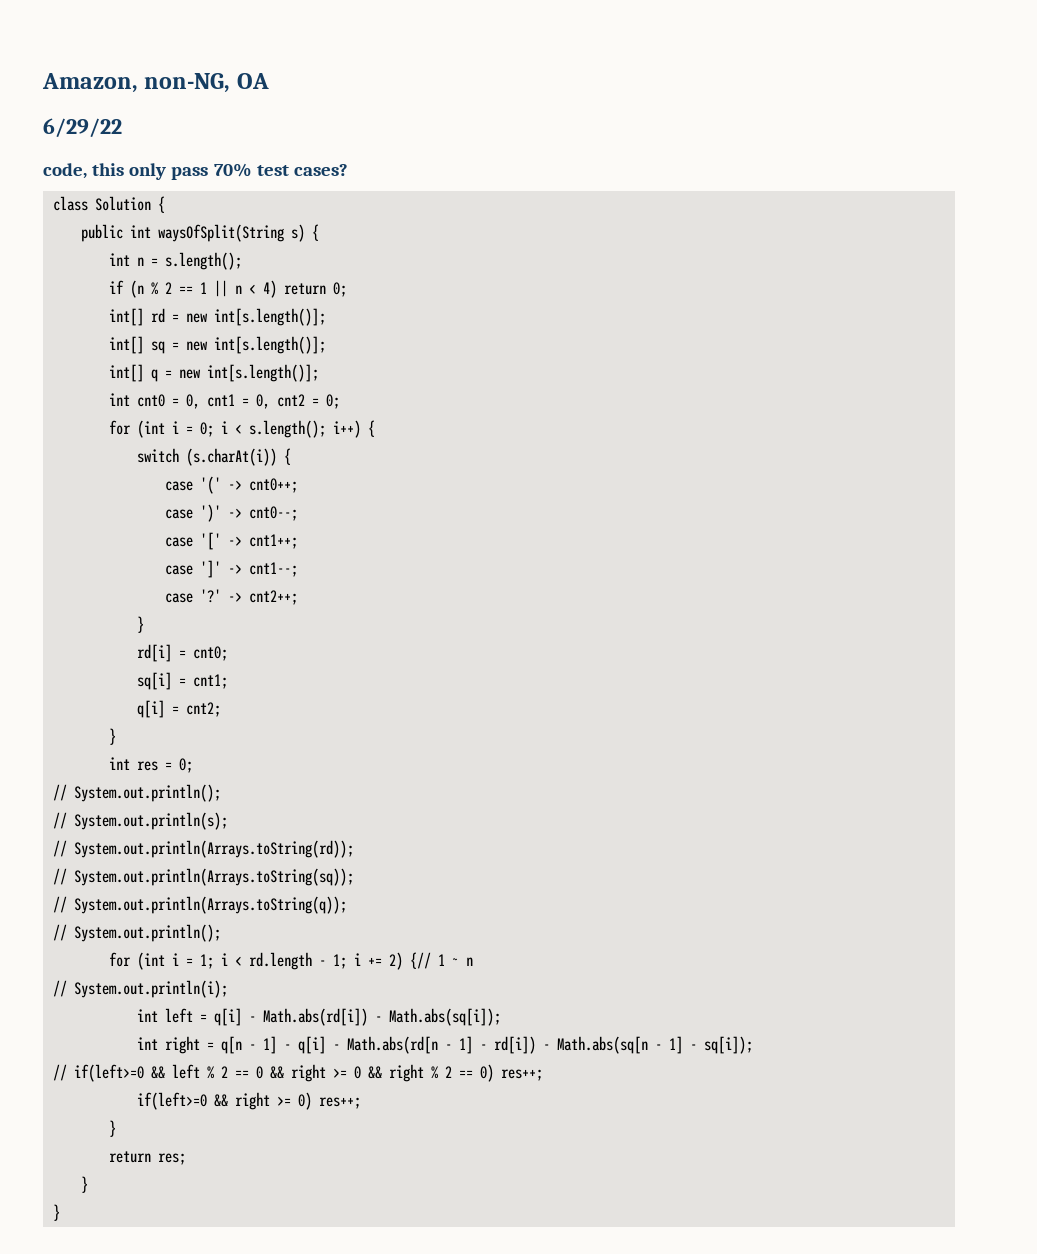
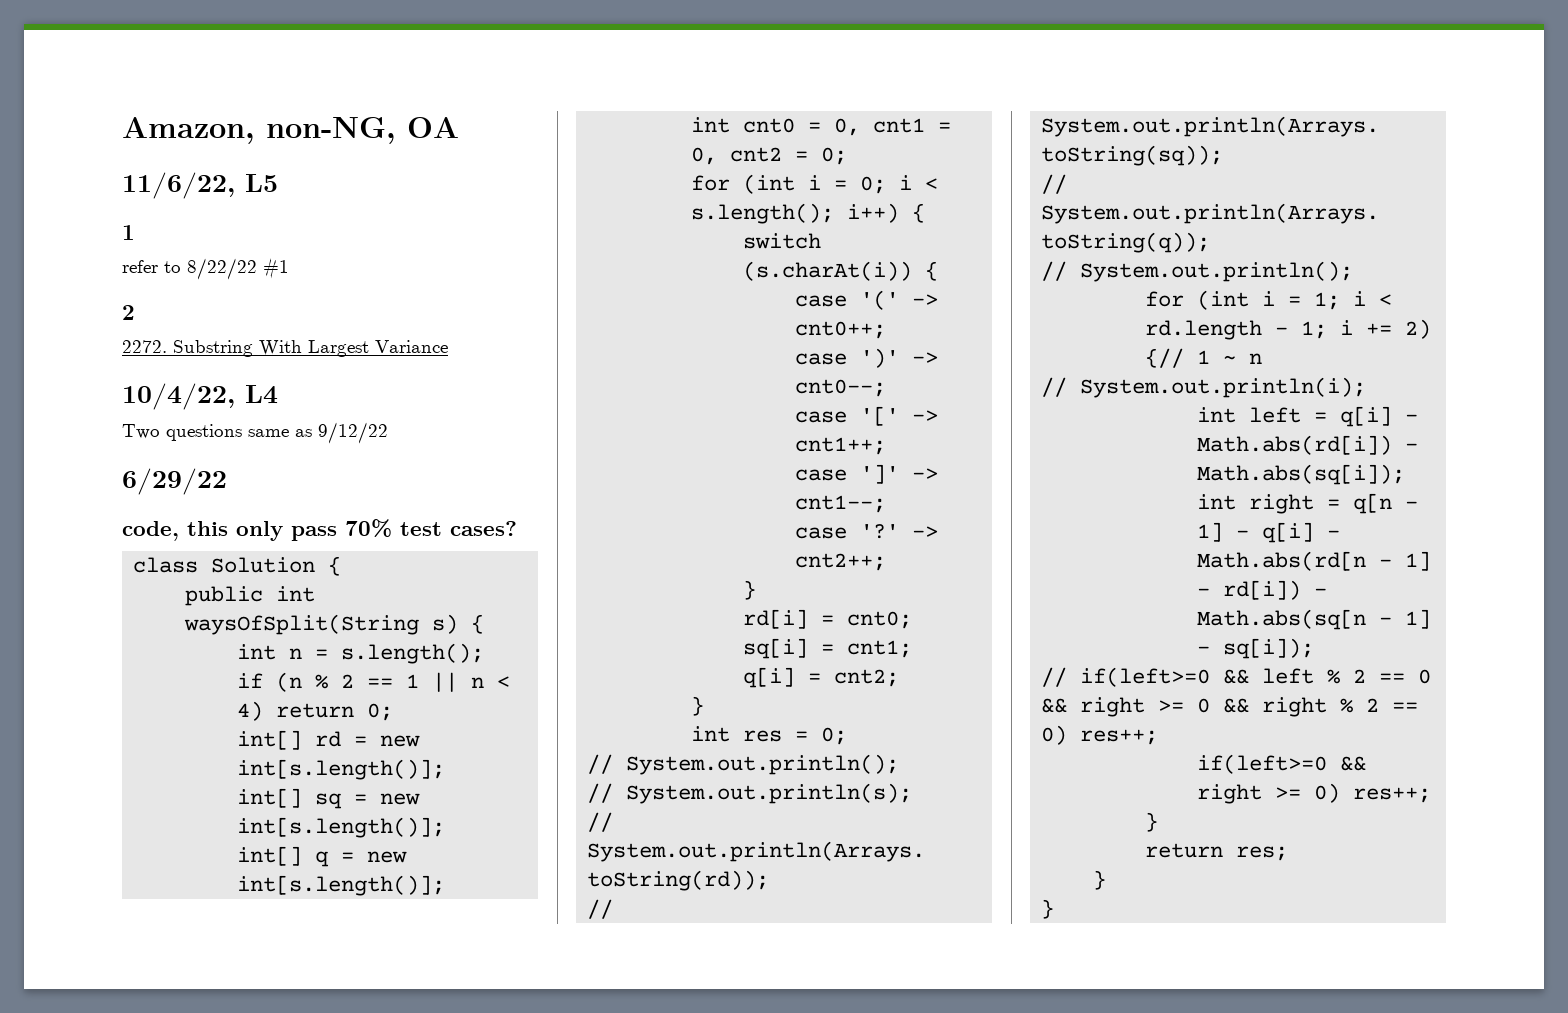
+ 11/6/22, L5
+ 1
+ refer to 8/22/22 #1
+ 2
+ 2272. Substring With Largest Variance
+ 10/4/22, L4
+ Two questions same as 9/12/22

